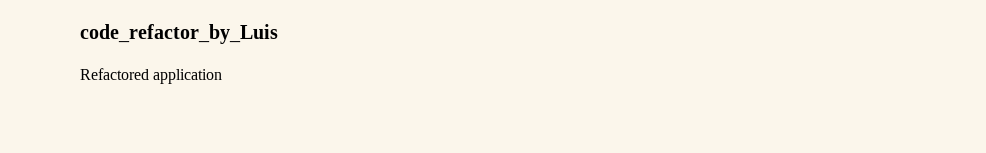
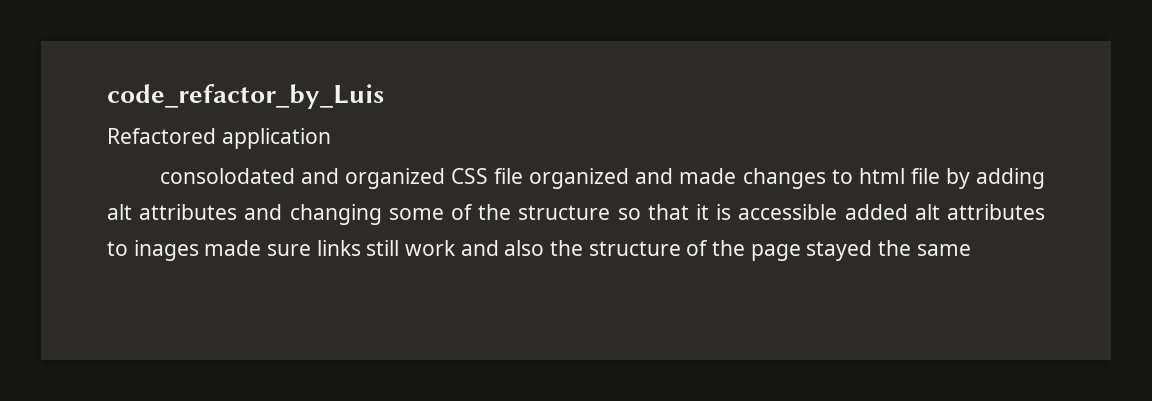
+ consolodated and organized CSS file organized and made changes to html file by adding alt attributes and changing some of the structure so that it is accessible added alt attributes to inages made sure links still work and also the structure of the page stayed the same

